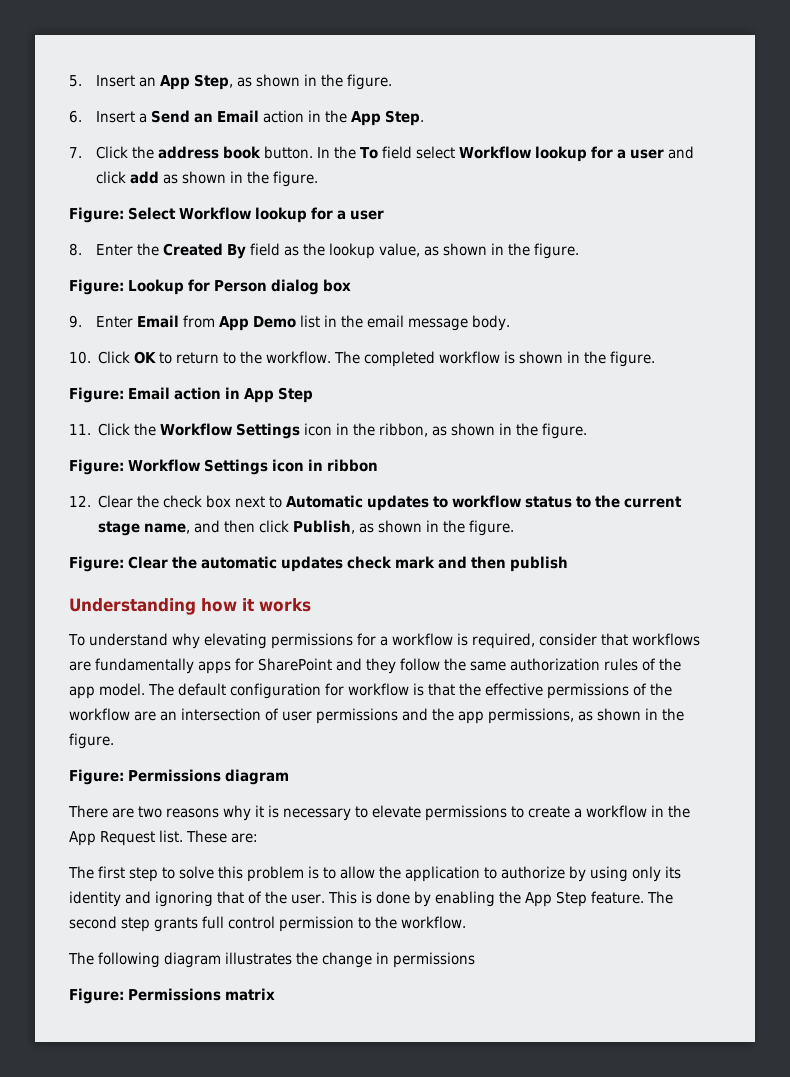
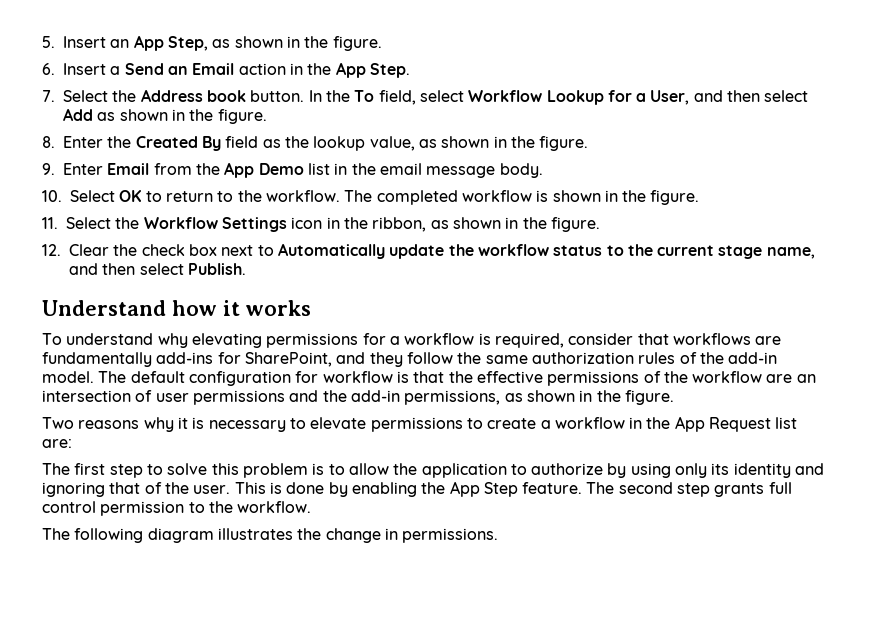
- 7. Click the address book button.
+ 7. Select the Address book button.
- In the To field select Workflow lookup for a user and click add as shown in the figure.
- Figure: Select Workflow lookup for a user
+ In the To field, select Workflow Lookup for a User, and then select Add as shown in the figure.
- Figure: Lookup for Person dialog box
- 9. Enter Email from App Demo list in the email message body.
+ 9. Enter Email from the App Demo list in the email message body.
- 10. Click OK to return to the workflow.
+ 10. Select OK to return to the workflow.
- Figure: Email action in App Step
- 11. Click the Workflow Settings icon in the ribbon, as shown in the figure.
+ 11. Select the Workflow Settings icon in the ribbon, as shown in the figure.
- Figure: Workflow Settings icon in ribbon
- 12. Clear the check box next to Automatic updates to workflow status to the current stage name, and then click Publish, as shown in the figure.
- Figure: Clear the automatic updates check mark and then publish
- Understanding how it works
+ 12. Clear the check box next to Automatically update the workflow status to the current stage name, and then select Publish.
+ Understand how it works
- To understand why elevating permissions for a workflow is required, consider that workflows are fundamentally apps for SharePoint and they follow the same authorization rules of the app model.
+ To understand why elevating permissions for a workflow is required, consider that workflows are fundamentally add-ins for SharePoint, and they follow the same authorization rules of the add-in model.
- The default configuration for workflow is that the effective permissions of the workflow are an intersection of user permissions and the app permissions, as shown in the figure.
+ The default configuration for workflow is that the effective permissions of the workflow are an intersection of user permissions and the add-in permissions, as shown in the figure.
- Figure: Permissions diagram
- There are two reasons why it is necessary to elevate permissions to create a workflow in the App Request list. These are:
+ Two reasons why it is necessary to elevate permissions to create a workflow in the App Request list are:
- The following diagram illustrates the change in permissions
- Figure: Permissions matrix
+ The following diagram illustrates the change in permissions.

